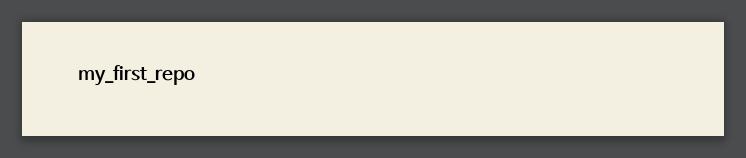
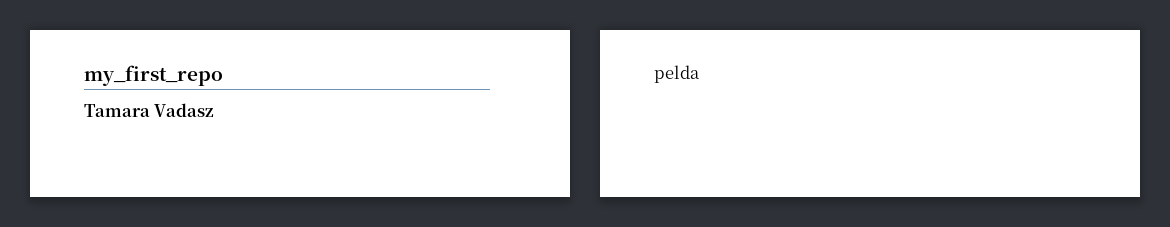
+ Tamara Vadasz
+ pelda

